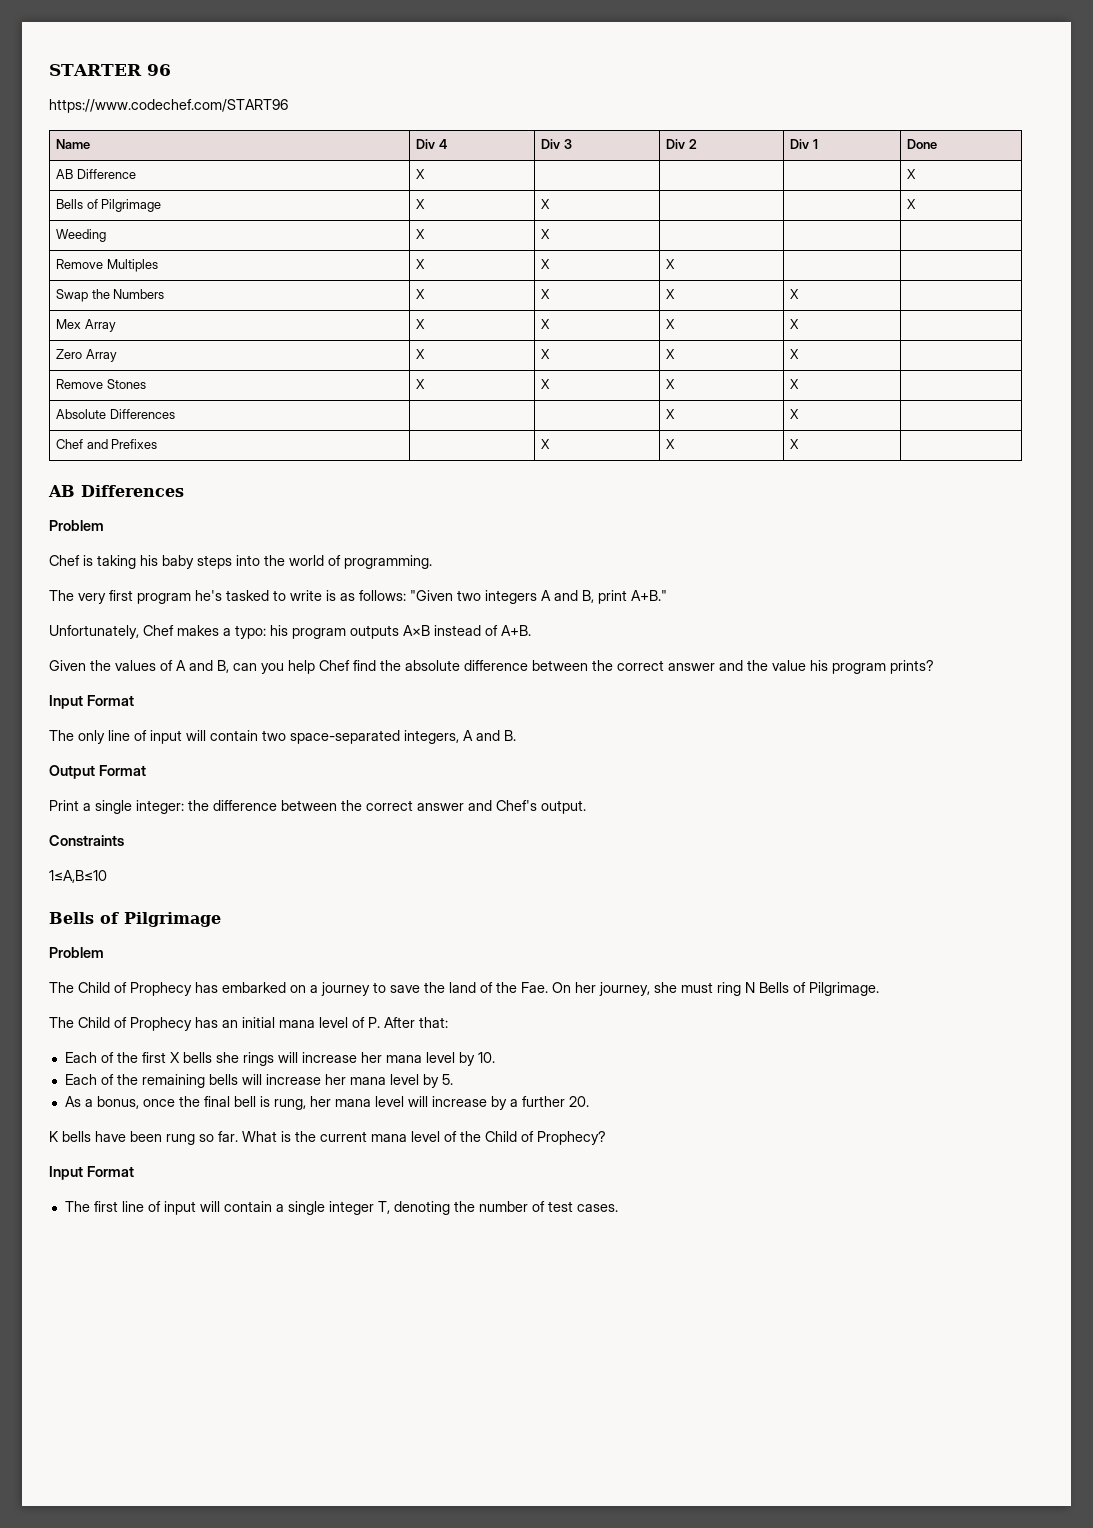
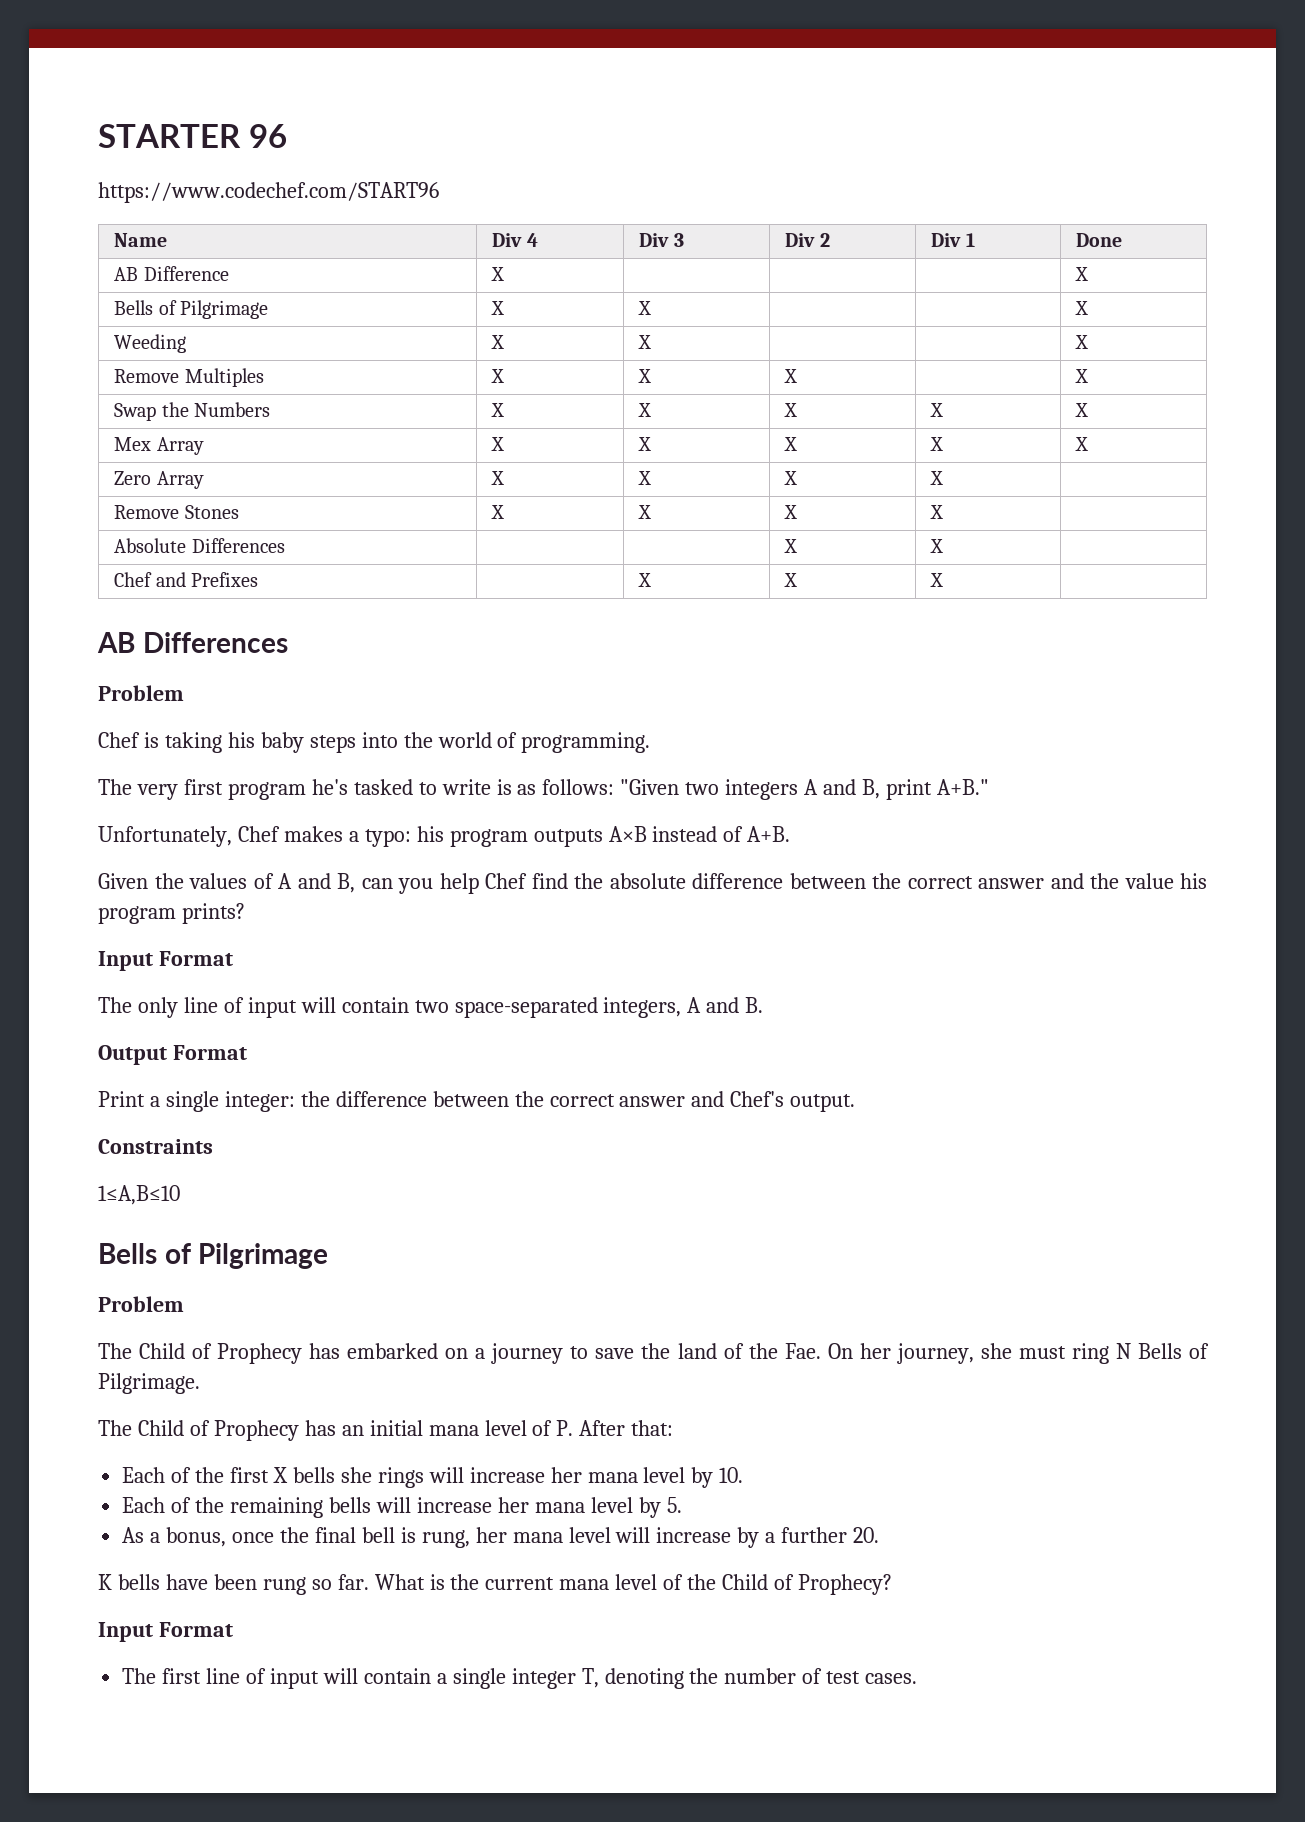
- Weeding | X | X | | |
+ Weeding | X | X | | | X
- Remove Multiples | X | X | X | |
+ Remove Multiples | X | X | X | | X
- Swap the Numbers | X | X | X | X |
+ Swap the Numbers | X | X | X | X | X
- Mex Array | X | X | X | X |
+ Mex Array | X | X | X | X | X

